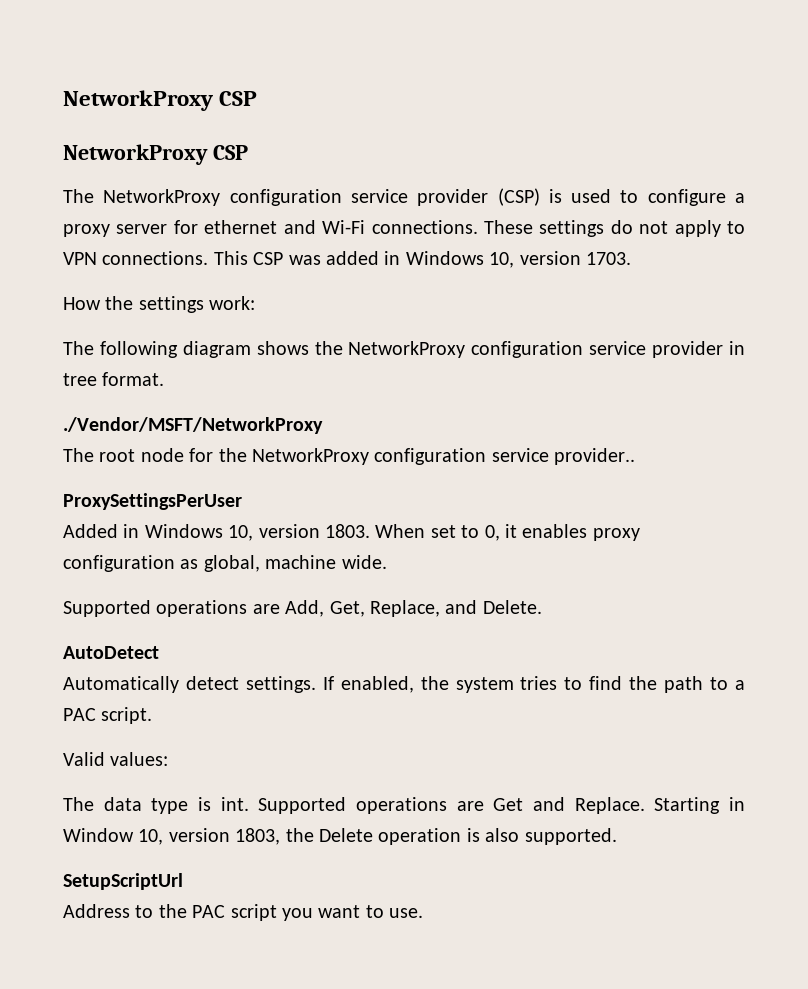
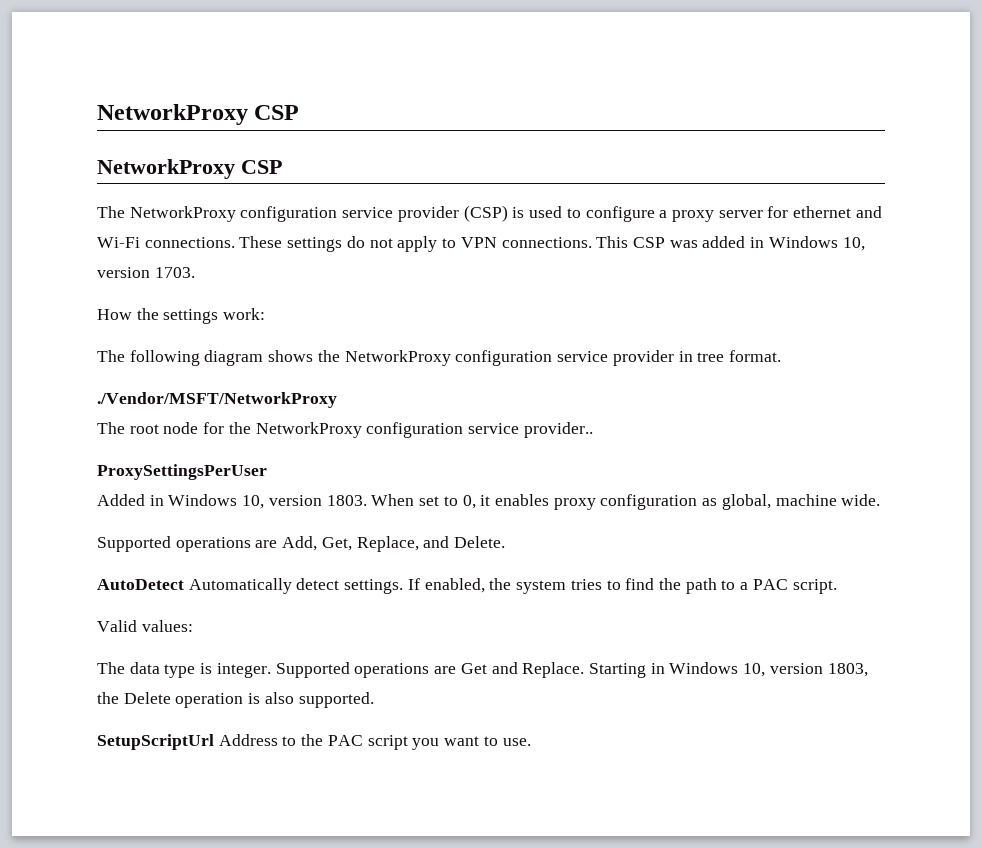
- AutoDetect
- Automatically detect settings.
+ AutoDetect Automatically detect settings.
- The data type is int.
+ The data type is integer.
- Starting in Window 10, version 1803, the Delete operation is also supported.
+ Starting in Windows 10, version 1803, the Delete operation is also supported.
- SetupScriptUrl
- Address to the PAC script you want to use.
+ SetupScriptUrl Address to the PAC script you want to use.

